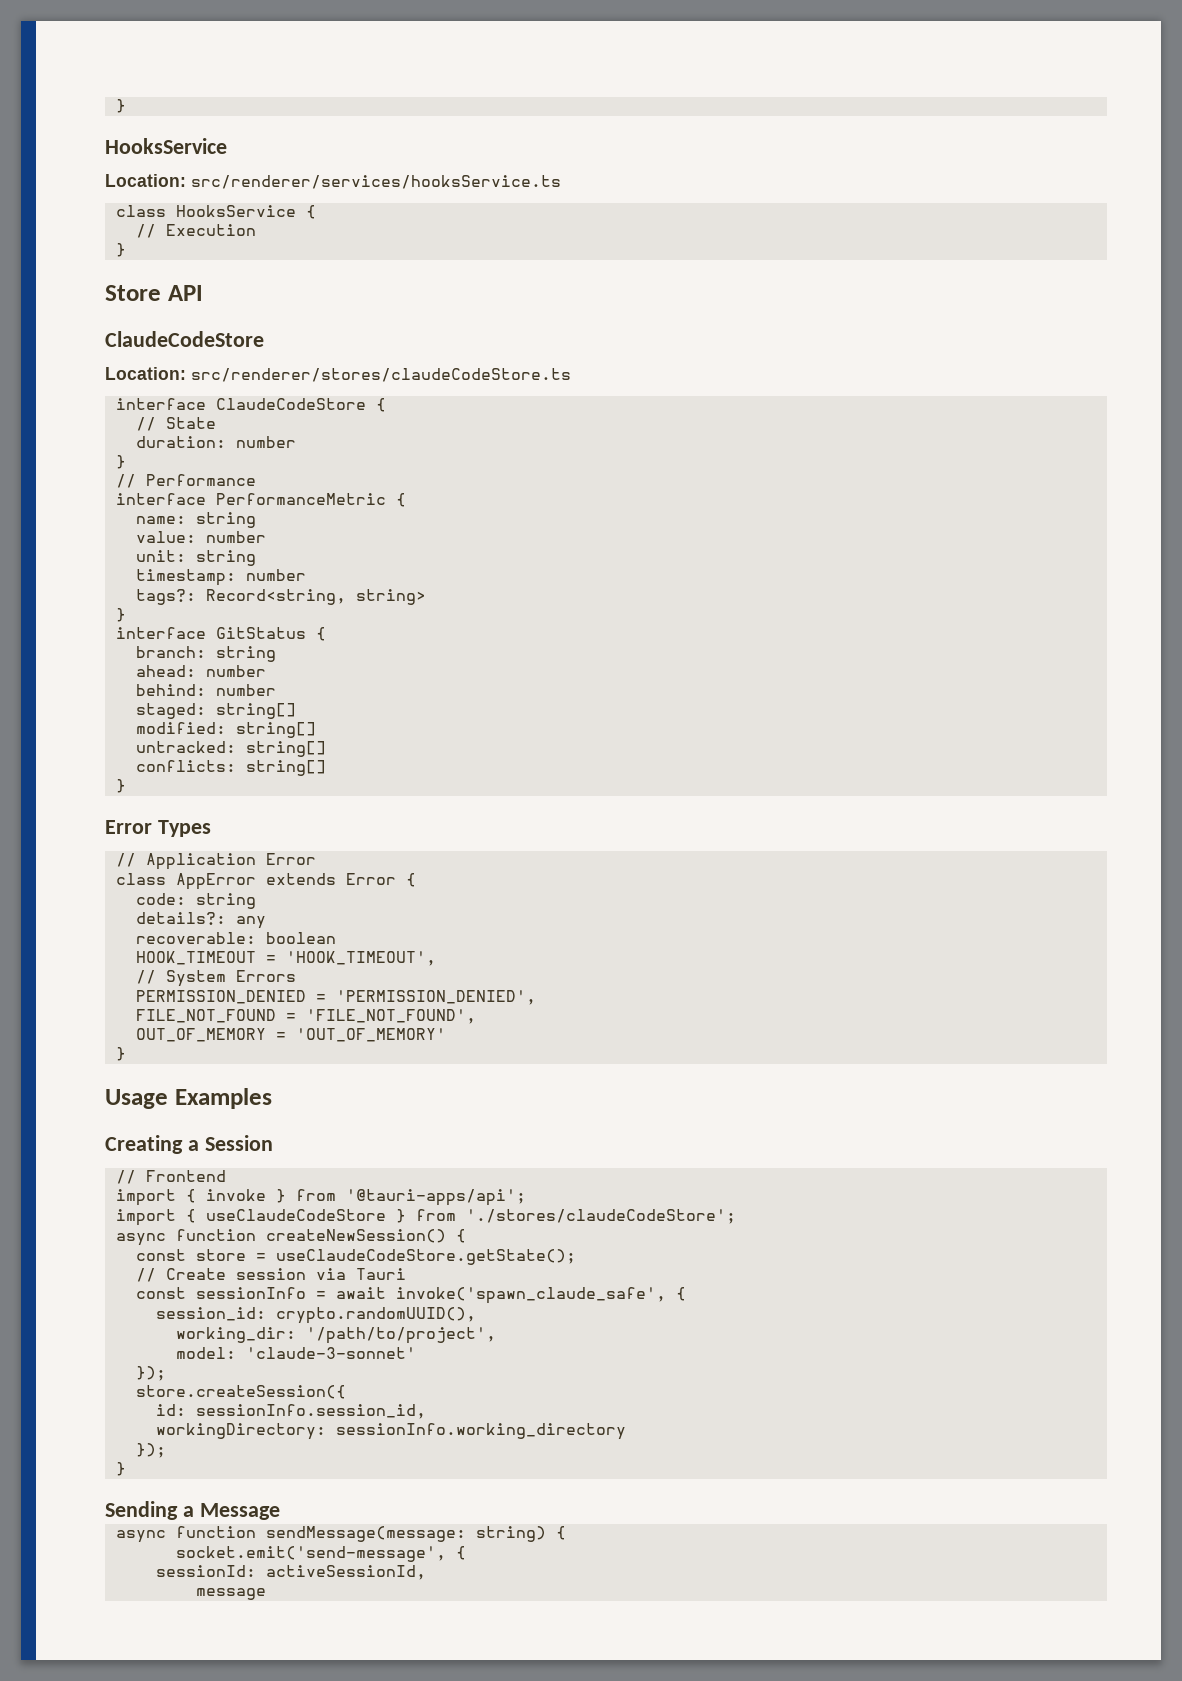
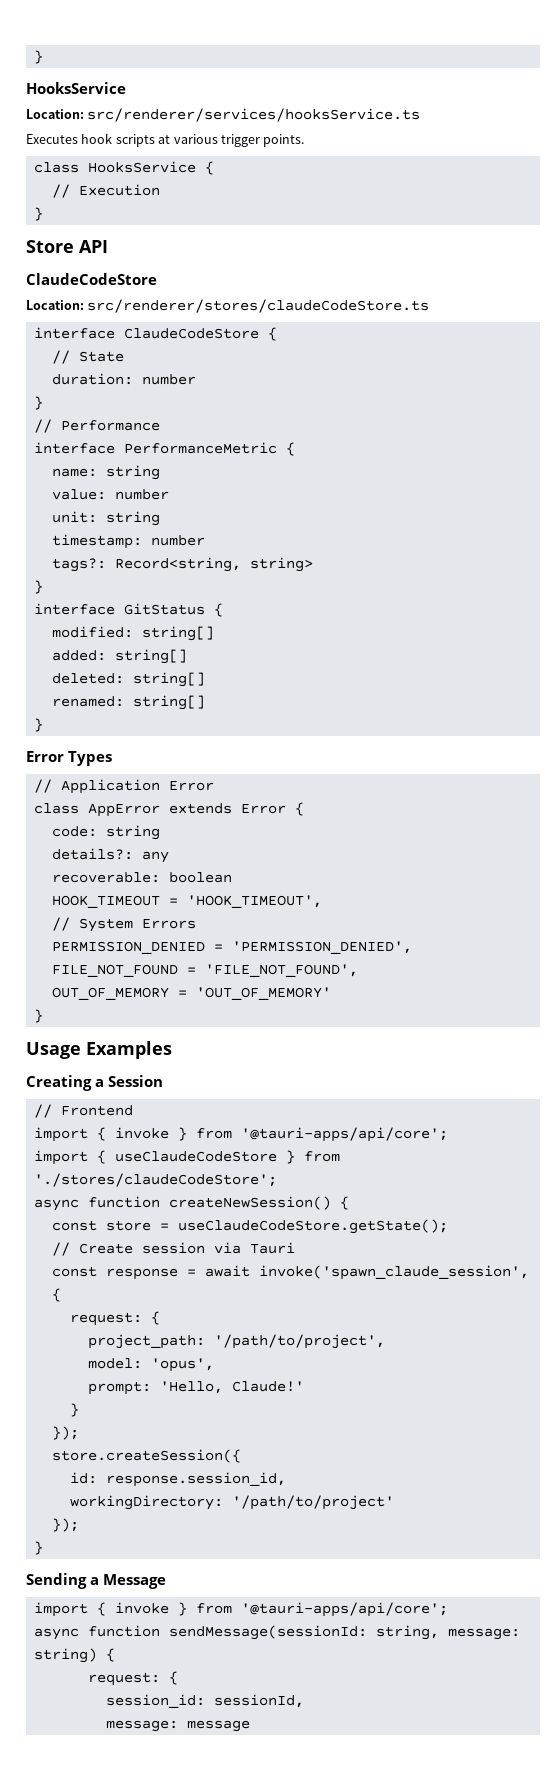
+ Executes hook scripts at various trigger points.
- branch: string
- ahead: number
- behind: number
- staged: string[]
- untracked: string[]
- conflicts: string[]
+ added: string[]
+ deleted: string[]
+ renamed: string[]
  // Frontend
- import { invoke } from '@tauri-apps/api';
+ import { invoke } from '@tauri-apps/api/core';
- const sessionInfo = await invoke('spawn_claude_safe', {
- session_id: crypto.randomUUID(),
- working_dir: '/path/to/project',
+ const response = await invoke('spawn_claude_session', {
+ request: {
+ project_path: '/path/to/project',
- model: 'claude-3-sonnet'
+ model: 'opus',
+ prompt: 'Hello, Claude!'
+ }
- id: sessionInfo.session_id,
+ id: response.session_id,
- workingDirectory: sessionInfo.working_directory
+ workingDirectory: '/path/to/project'
  Sending a Message
- async function sendMessage(message: string) {
- socket.emit('send-message', {
- sessionId: activeSessionId,
- message
+ import { invoke } from '@tauri-apps/api/core';
+ async function sendMessage(sessionId: string, message: string) {
+ request: {
+ session_id: sessionId,
+ message: message

